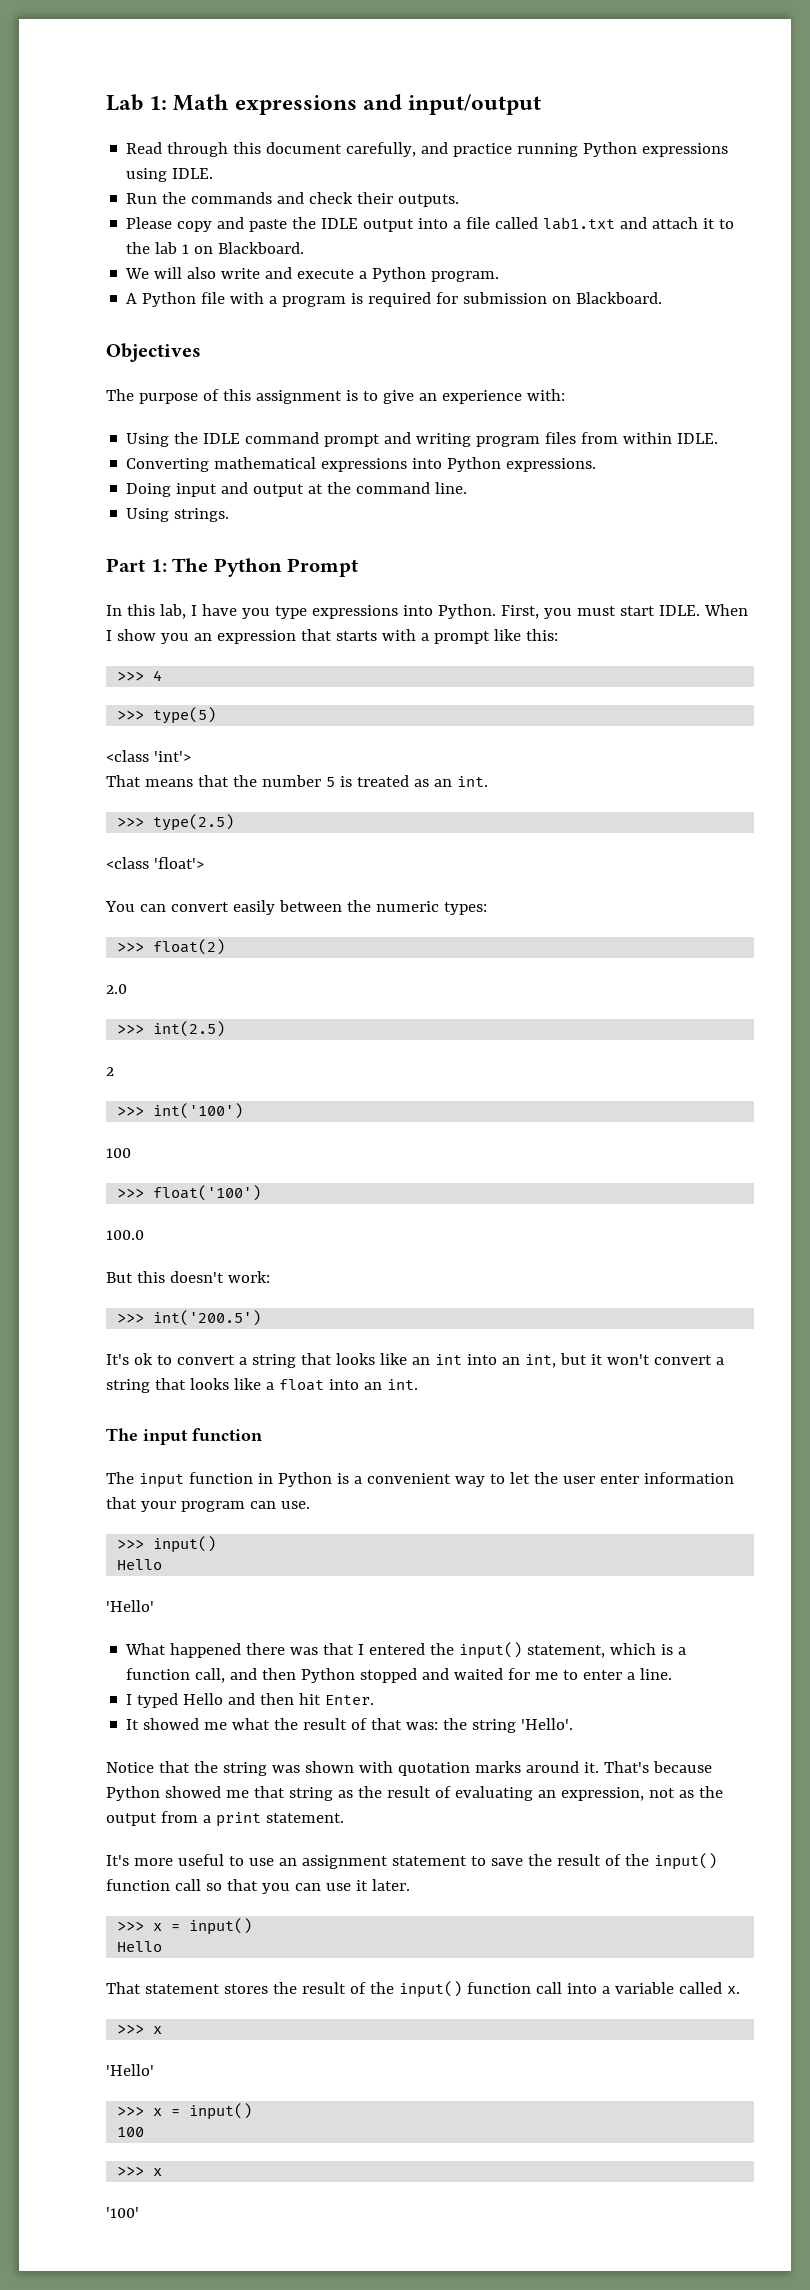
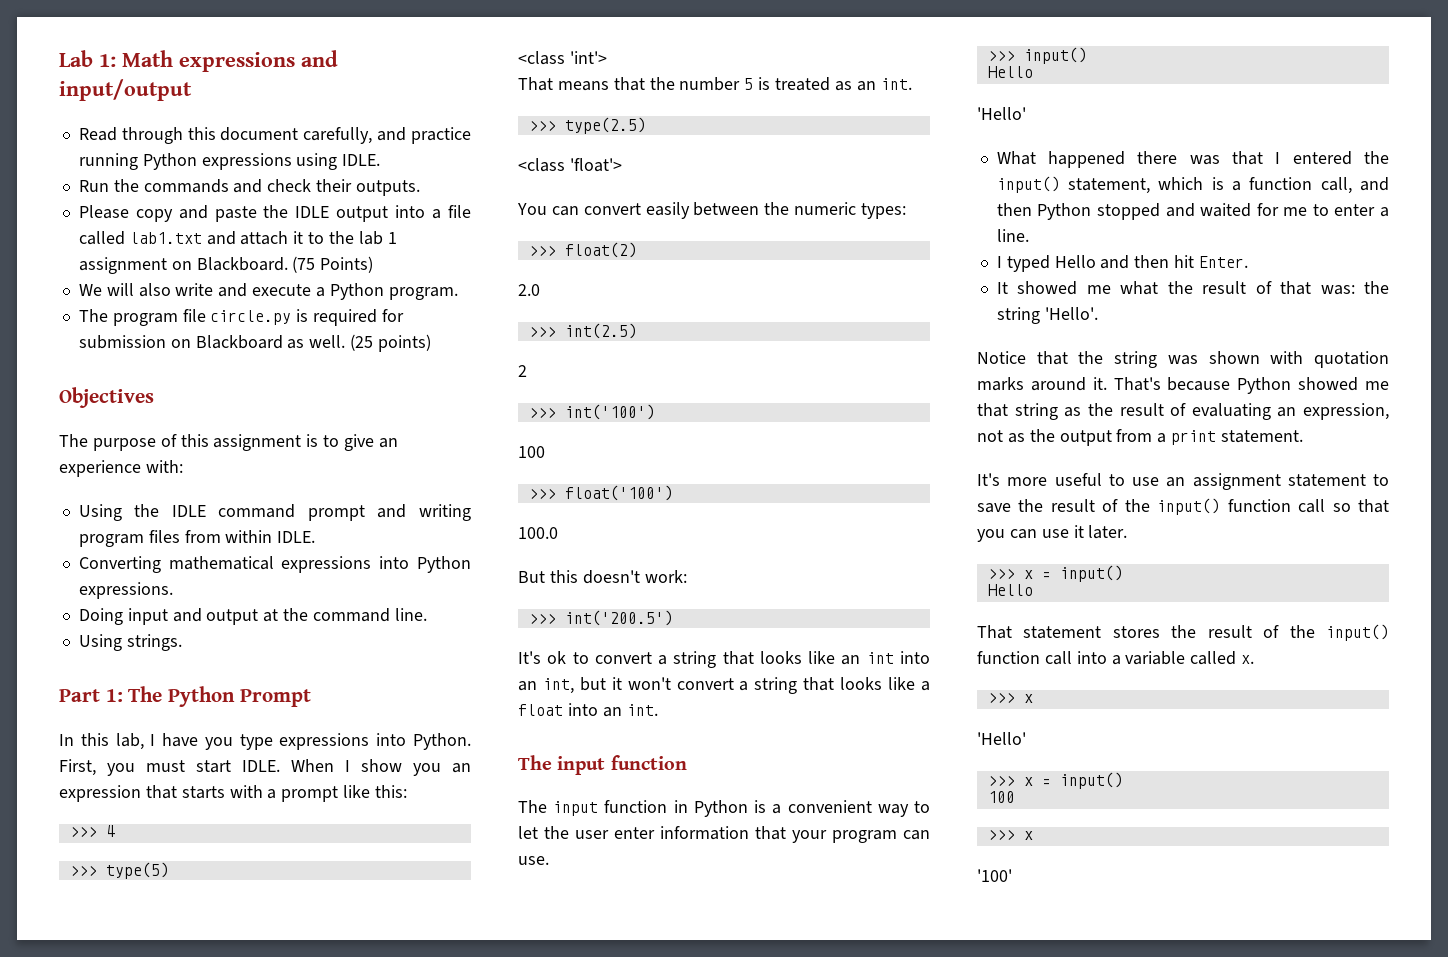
- Please copy and paste the IDLE output into a file called lab1.txt and attach it to the lab 1 on Blackboard.
+ Please copy and paste the IDLE output into a file called lab1.txt and attach it to the lab 1 assignment on Blackboard. (75 Points)
- A Python file with a program is required for submission on Blackboard.
+ The program file circle.py is required for submission on Blackboard as well. (25 points)

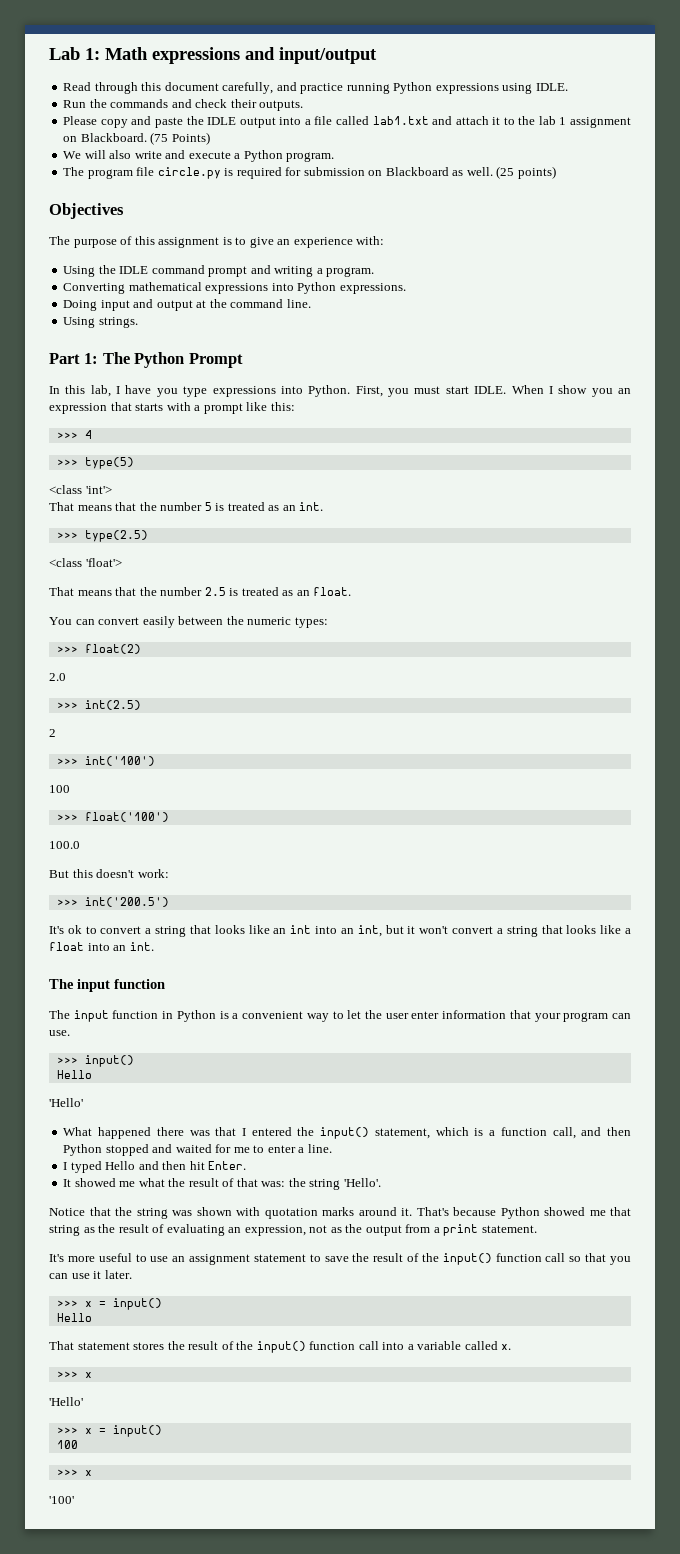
- Using the IDLE command prompt and writing program files from within IDLE.
+ Using the IDLE command prompt and writing a program.
+ That means that the number 2.5 is treated as an float.

